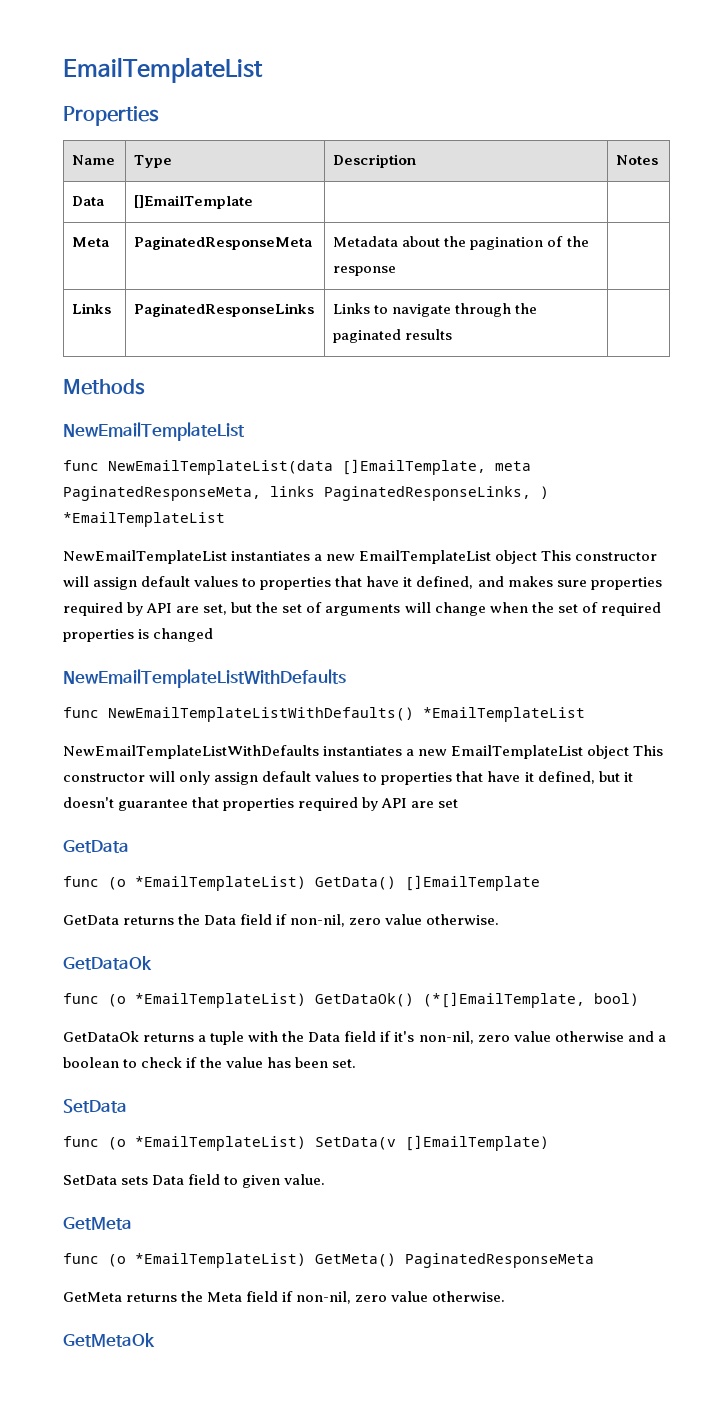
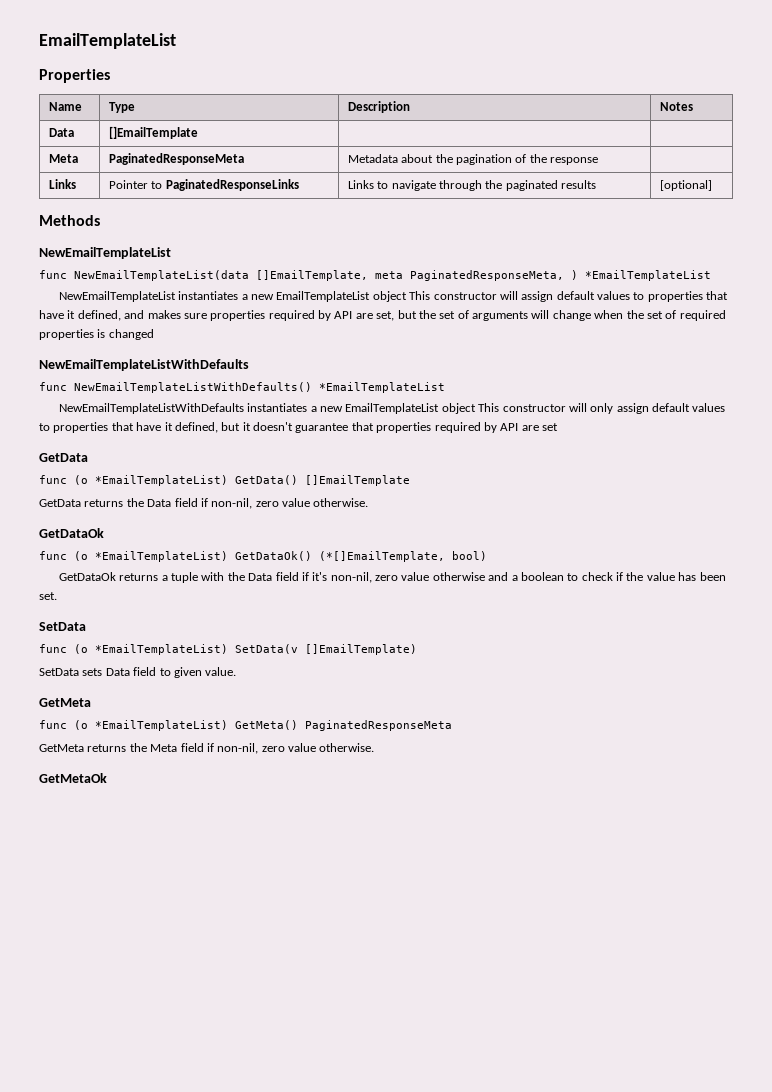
- Links | PaginatedResponseLinks | Links to navigate through the paginated results |
+ Links | Pointer to PaginatedResponseLinks | Links to navigate through the paginated results | [optional]
- func NewEmailTemplateList(data []EmailTemplate, meta PaginatedResponseMeta, links PaginatedResponseLinks, ) *EmailTemplateList
+ func NewEmailTemplateList(data []EmailTemplate, meta PaginatedResponseMeta, ) *EmailTemplateList

